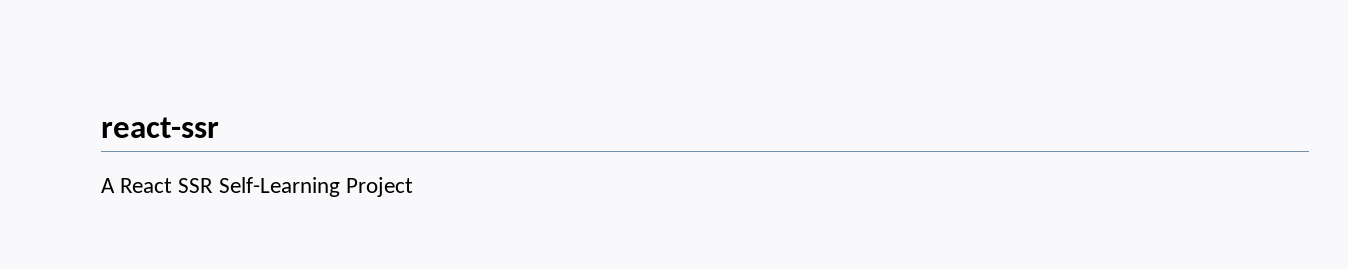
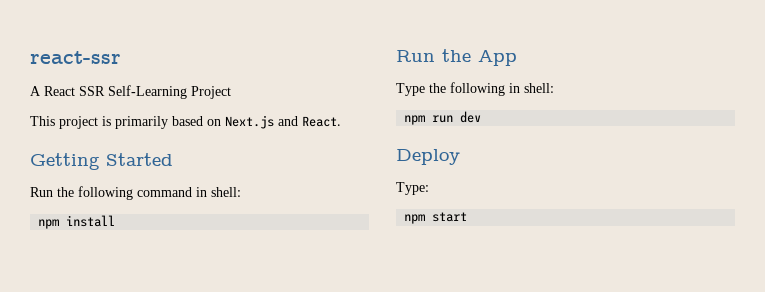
+ This project is primarily based on Next.js and React.
+ Getting Started
+ Run the following command in shell:
+ npm install
+ Run the App
+ Type the following in shell:
+ npm run dev
+ Deploy
+ Type:
+ npm start

